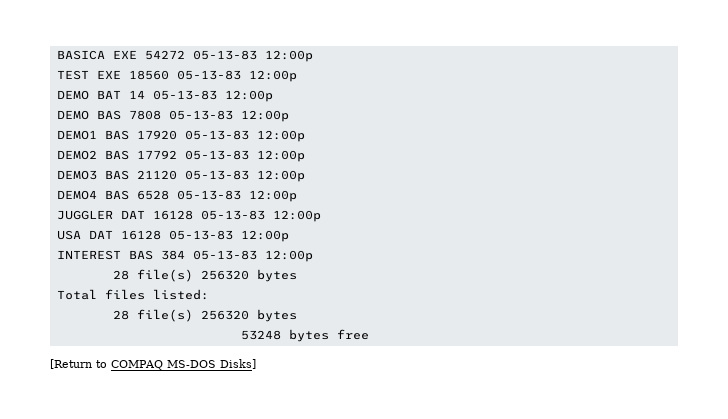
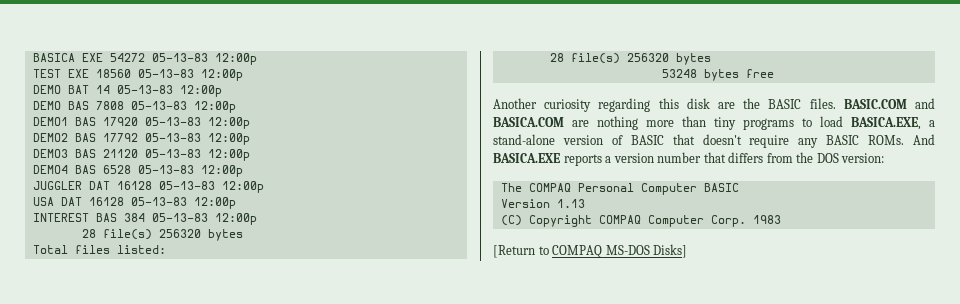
+ Another curiosity regarding this disk are the BASIC files. BASIC.COM and BASICA.COM are nothing more than tiny programs to load BASICA.EXE, a stand-alone version of BASIC that doesn't require any BASIC ROMs. And BASICA.EXE reports a version number that differs from the DOS version:
+ The COMPAQ Personal Computer BASIC
+ Version 1.13
+ (C) Copyright COMPAQ Computer Corp. 1983

